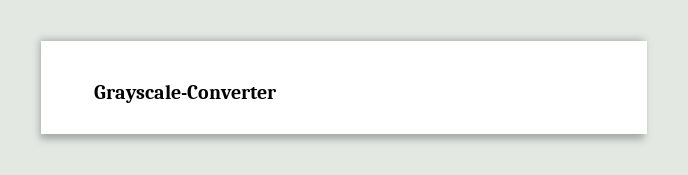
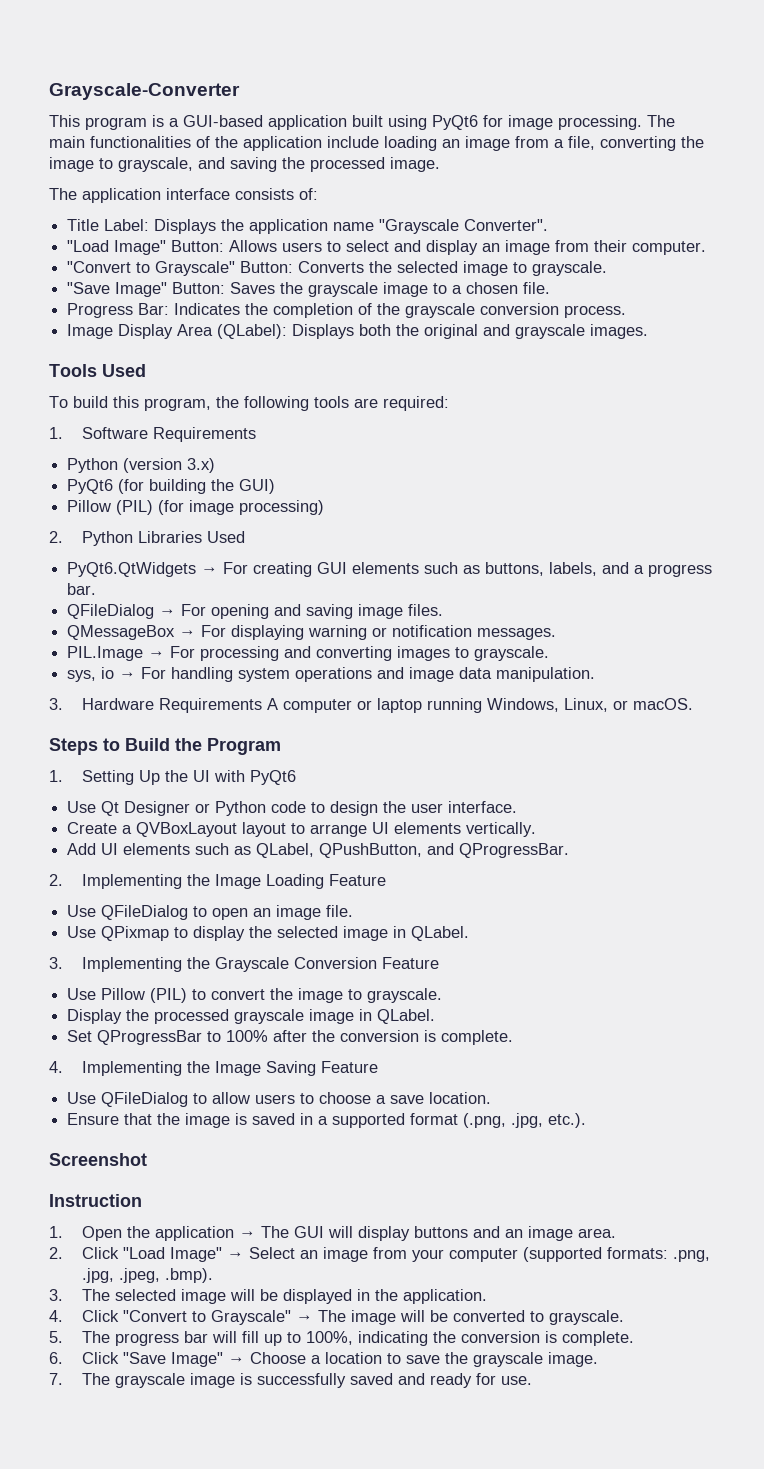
+ This program is a GUI-based application built using PyQt6 for image processing. The main functionalities of the application include loading an image from a file, converting the image to grayscale, and saving the processed image.
+ The application interface consists of:
+ Title Label: Displays the application name "Grayscale Converter".
+ "Load Image" Button: Allows users to select and display an image from their computer.
+ "Convert to Grayscale" Button: Converts the selected image to grayscale.
+ "Save Image" Button: Saves the grayscale image to a chosen file.
+ Progress Bar: Indicates the completion of the grayscale conversion process.
+ Image Display Area (QLabel): Displays both the original and grayscale images.
+ Tools Used
+ To build this program, the following tools are required:
+ 1. Software Requirements
+ Python (version 3.x)
+ PyQt6 (for building the GUI)
+ Pillow (PIL) (for image processing)
+ 2. Python Libraries Used
+ PyQt6.QtWidgets → For creating GUI elements such as buttons, labels, and a progress bar.
+ QFileDialog → For opening and saving image files.
+ QMessageBox → For displaying warning or notification messages.
+ PIL.Image → For processing and converting images to grayscale.
+ sys, io → For handling system operations and image data manipulation.
+ 3. Hardware Requirements A computer or laptop running Windows, Linux, or macOS.
+ Steps to Build the Program
+ 1. Setting Up the UI with PyQt6
+ Use Qt Designer or Python code to design the user interface.
+ Create a QVBoxLayout layout to arrange UI elements vertically.
+ Add UI elements such as QLabel, QPushButton, and QProgressBar.
+ 2. Implementing the Image Loading Feature
+ Use QFileDialog to open an image file.
+ Use QPixmap to display the selected image in QLabel.
+ 3. Implementing the Grayscale Conversion Feature
+ Use Pillow (PIL) to convert the image to grayscale.
+ Display the processed grayscale image in QLabel.
+ Set QProgressBar to 100% after the conversion is complete.
+ 4. Implementing the Image Saving Feature
+ Use QFileDialog to allow users to choose a save location.
+ Ensure that the image is saved in a supported format (.png, .jpg, etc.).
+ Screenshot
+ Instruction
+ 1. Open the application → The GUI will display buttons and an image area.
+ 2. Click "Load Image" → Select an image from your computer (supported formats: .png, .jpg, .jpeg, .bmp).
+ 3. The selected image will be displayed in the application.
+ 4. Click "Convert to Grayscale" → The image will be converted to grayscale.
+ 5. The progress bar will fill up to 100%, indicating the conversion is complete.
+ 6. Click "Save Image" → Choose a location to save the grayscale image.
+ 7. The grayscale image is successfully saved and ready for use.

